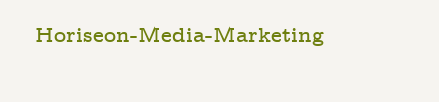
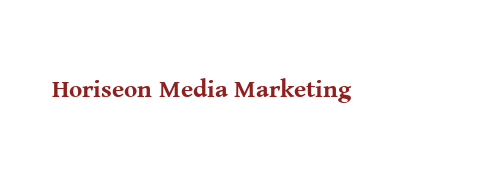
- Horiseon-Media-Marketing
+ Horiseon Media Marketing

